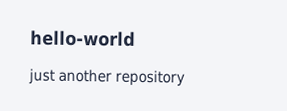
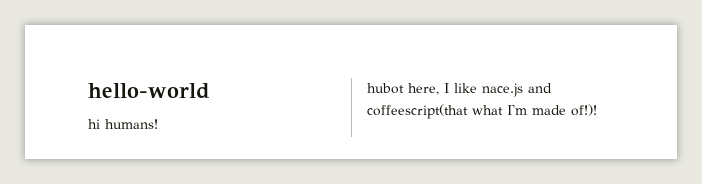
- just another repository
+ hi humans!
+ hubot here, I like nace.js and coffeescript(that what I'm made of!)!

